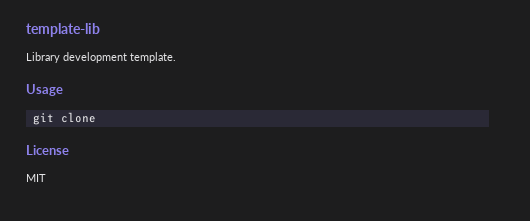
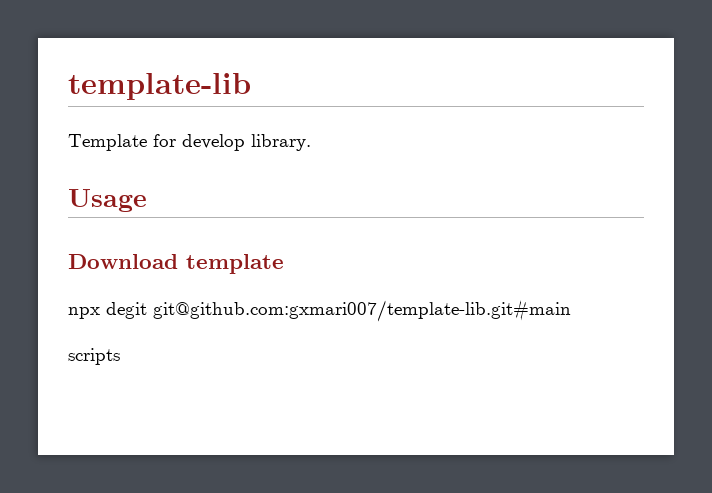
- Library development template.
+ Template for develop library.
  Usage
- git clone
- License
- MIT
+ Download template
+ npx degit git@github.com:gxmari007/template-lib.git#main
+ scripts

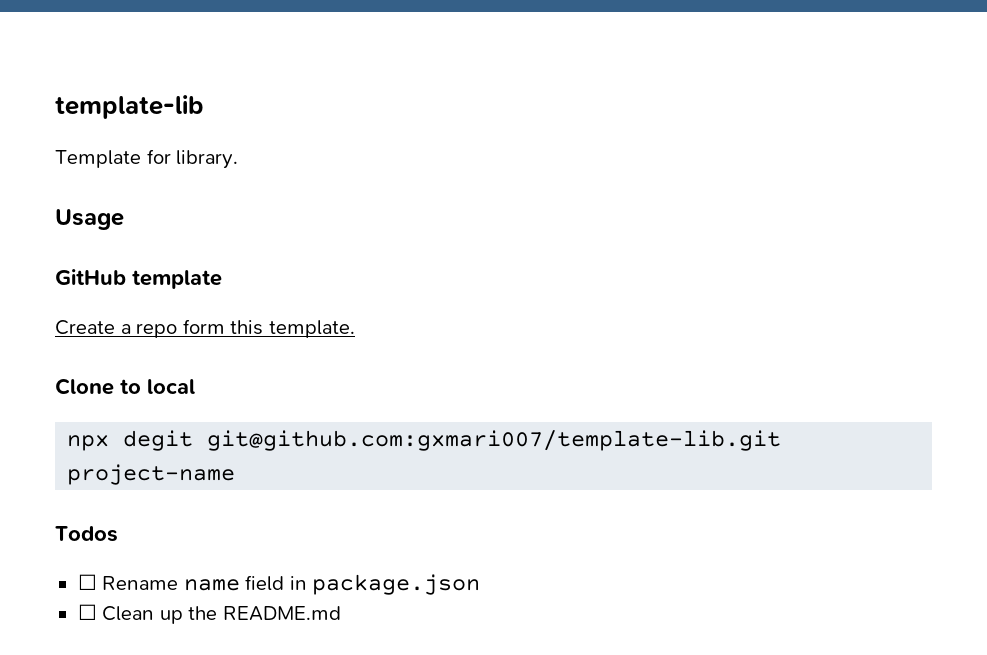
- Template for develop library.
+ Template for library.
- Download template
+ GitHub template
- npx degit git@github.com:gxmari007/template-lib.git#main
- scripts
+ Create a repo form this template.
+ Clone to local
+ npx degit git@github.com:gxmari007/template-lib.git project-name
+ Todos
+ ☐ Rename name field in package.json
+ ☐ Clean up the README.md

